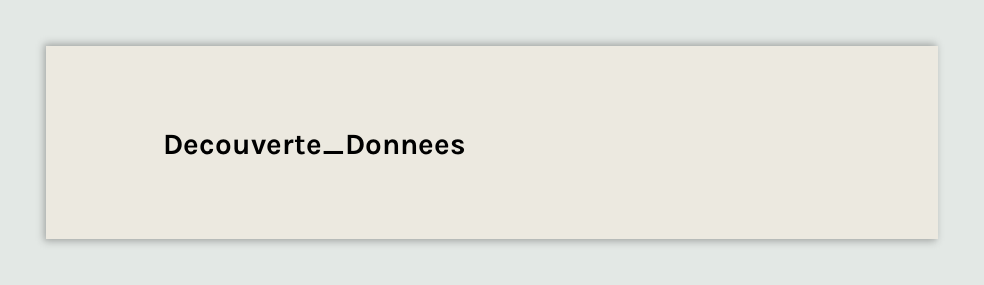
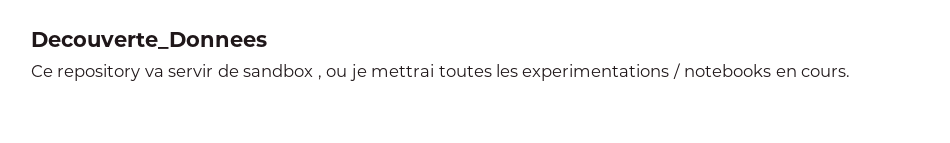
+ Ce repository va servir de sandbox , ou je mettrai toutes les experimentations / notebooks en cours.

